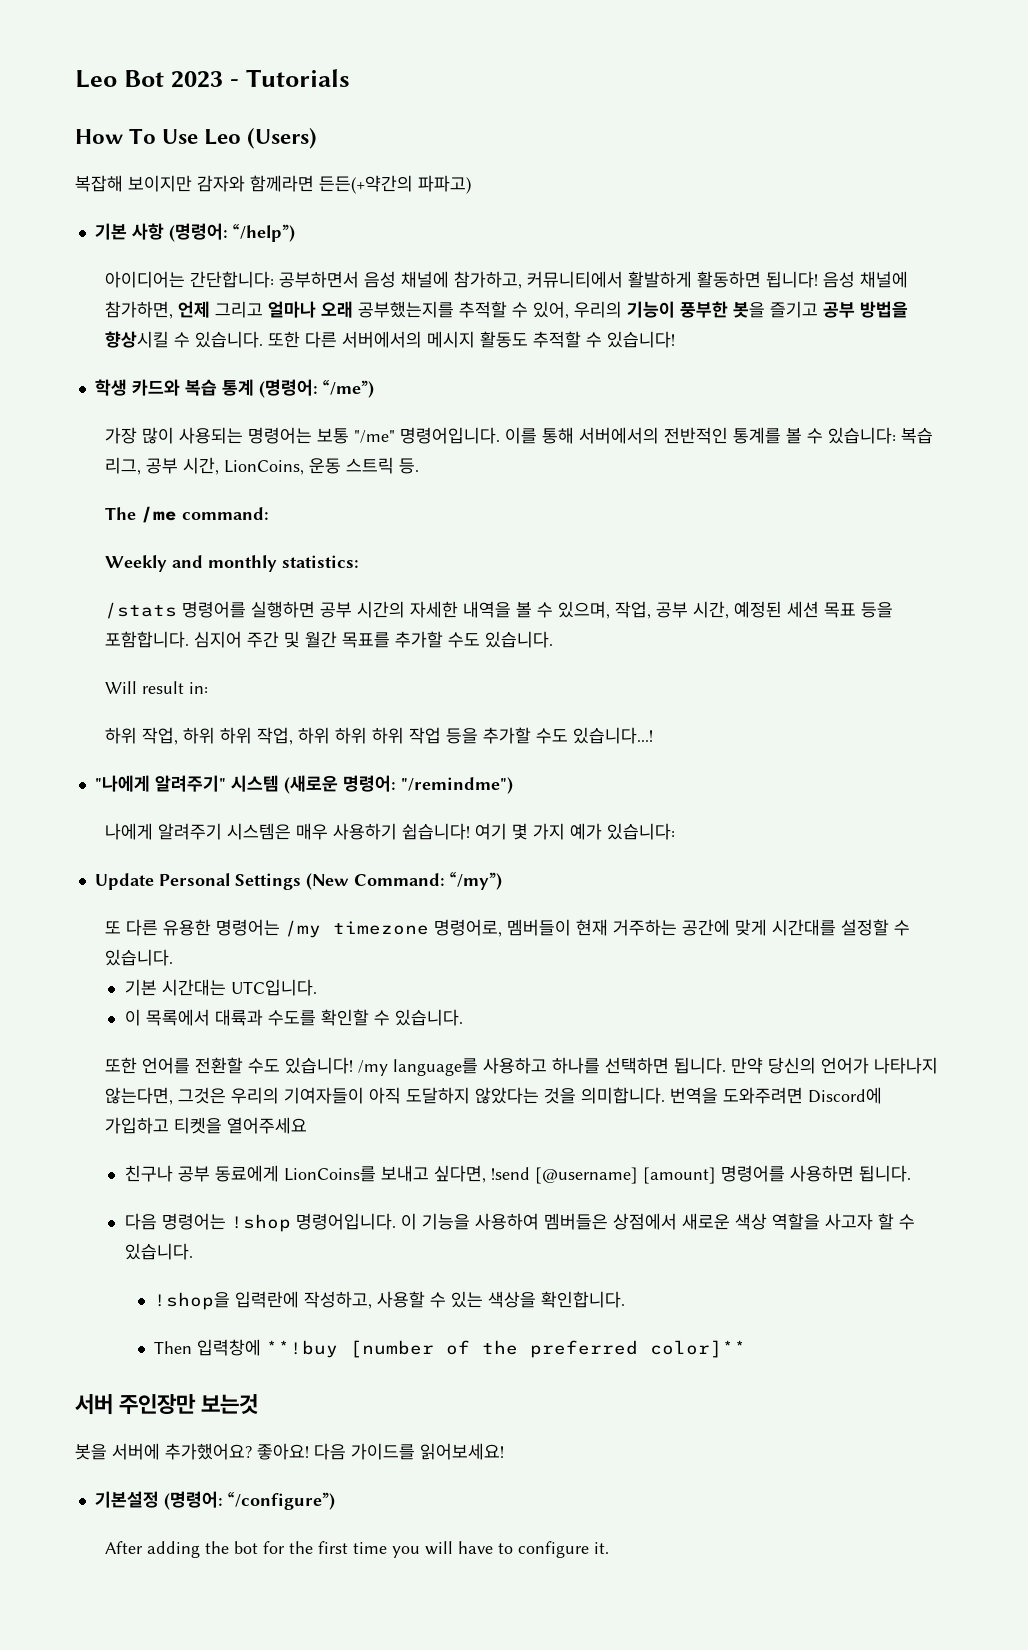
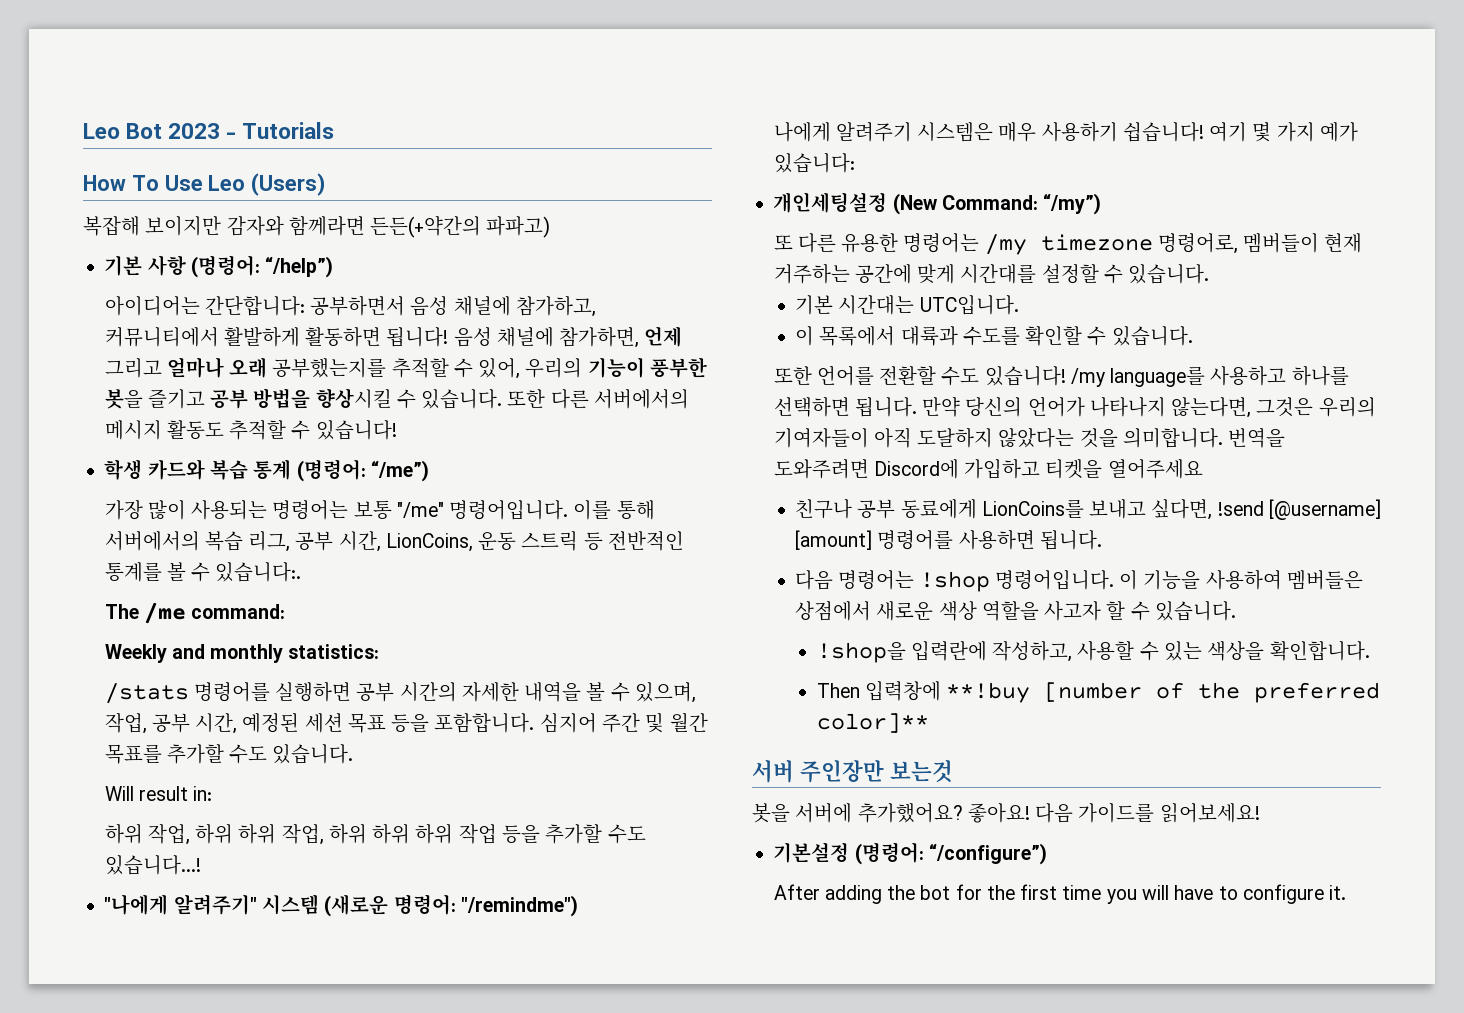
- 이를 통해 서버에서의 전반적인 통계를 볼 수 있습니다: 복습 리그, 공부 시간, LionCoins, 운동 스트릭 등.
+ 이를 통해 서버에서의 복습 리그, 공부 시간, LionCoins, 운동 스트릭 등 전반적인 통계를 볼 수 있습니다:.
- Update Personal Settings (New Command: “/my”)
+ 개인세팅설정 (New Command: “/my”)

